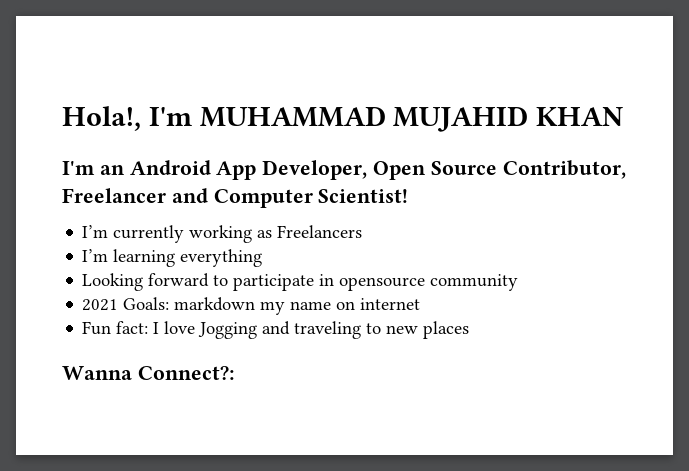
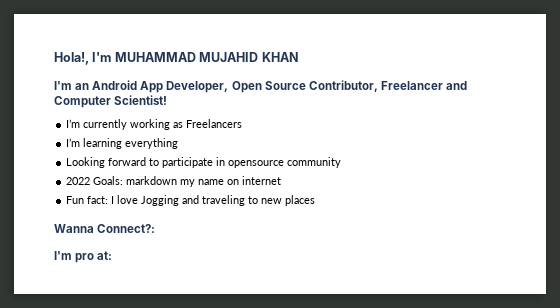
- 2021 Goals: markdown my name on internet
+ 2022 Goals: markdown my name on internet
+ I'm pro at:

